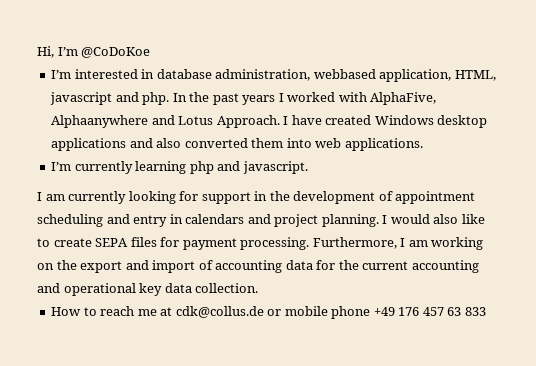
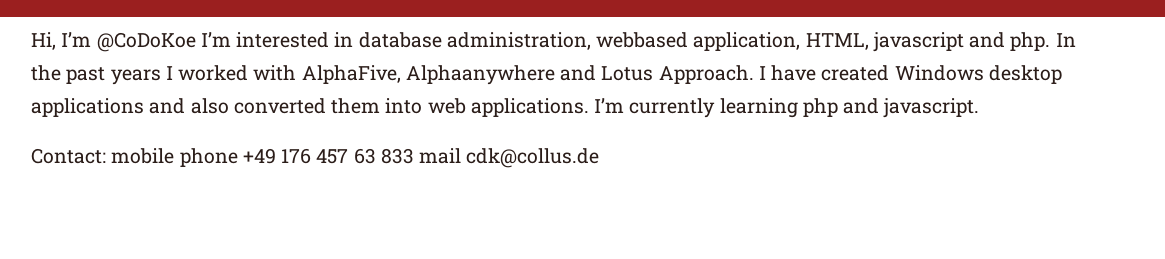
- Hi, I’m @CoDoKoe
- I’m interested in database administration, webbased application, HTML, javascript and php.
+ Hi, I’m @CoDoKoe I’m interested in database administration, webbased application, HTML, javascript and php.
- I have created Windows desktop applications and also converted them into web applications.
- I’m currently learning php and javascript.
+ I have created Windows desktop applications and also converted them into web applications. I’m currently learning php and javascript.
- I am currently looking for support in the development of appointment scheduling and entry in calendars and project planning. I would also like to create SEPA files for payment processing. Furthermore, I am working on the export and import of accounting data for the current accounting and operational key data collection.
- How to reach me at cdk@collus.de or mobile phone +49 176 457 63 833
+ Contact: mobile phone +49 176 457 63 833 mail cdk@collus.de

